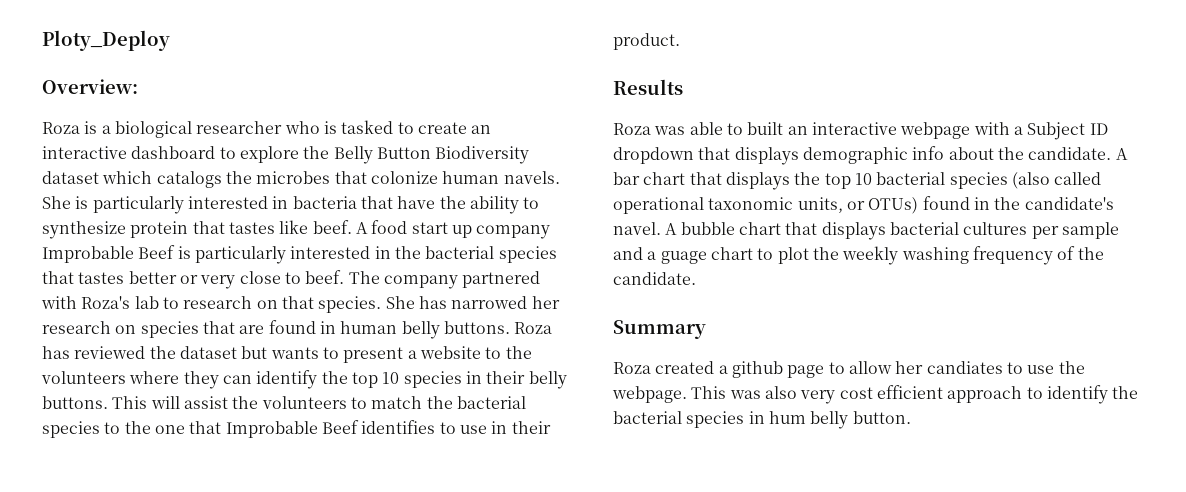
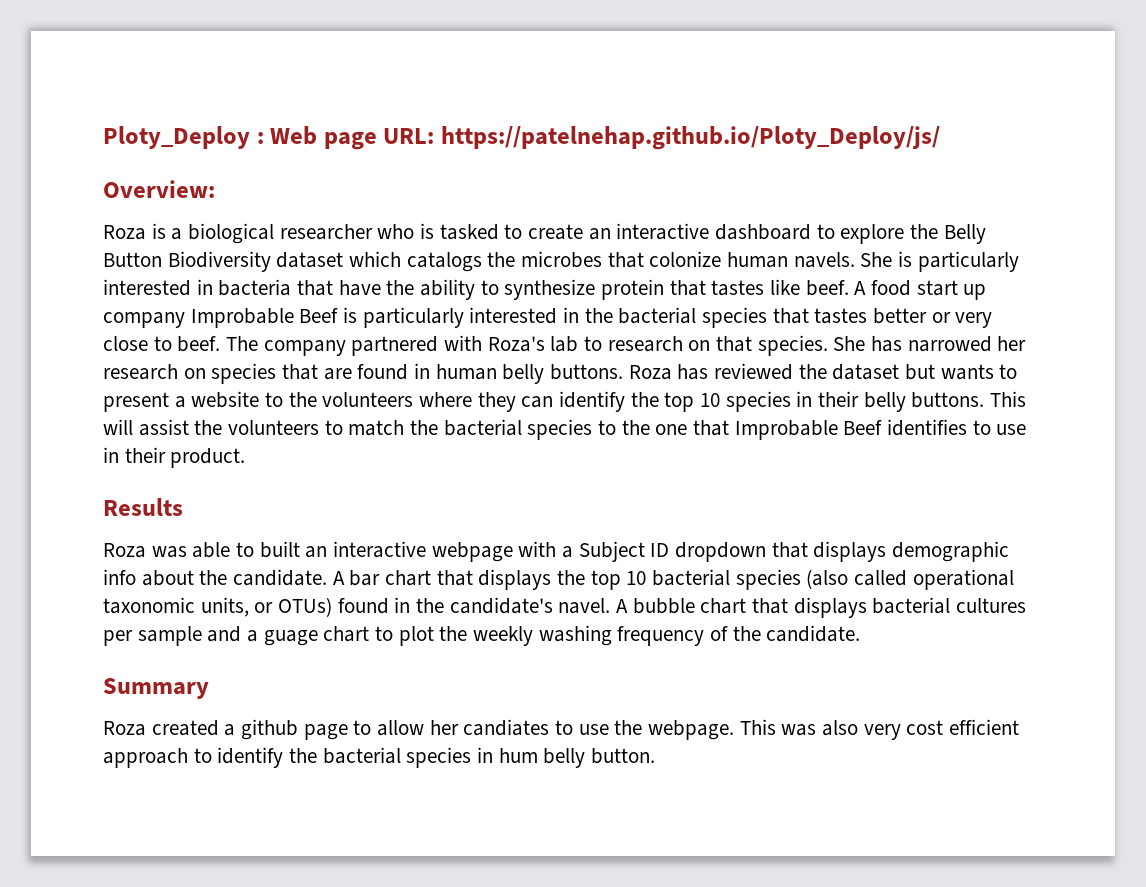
- Ploty_Deploy
+ Ploty_Deploy : Web page URL: https://patelnehap.github.io/Ploty_Deploy/js/

